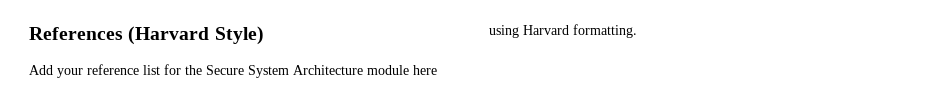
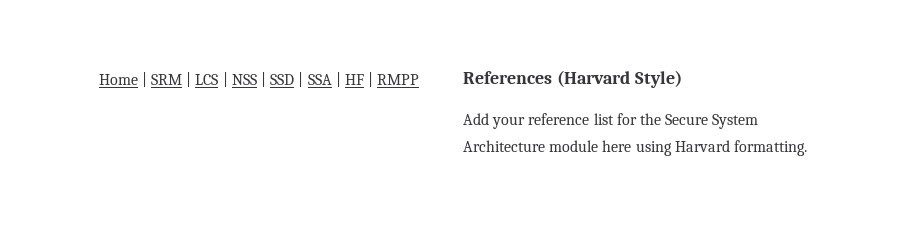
+ Home | SRM | LCS | NSS | SSD | SSA | HF | RMPP

